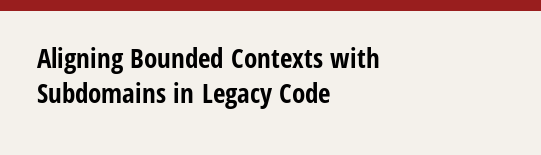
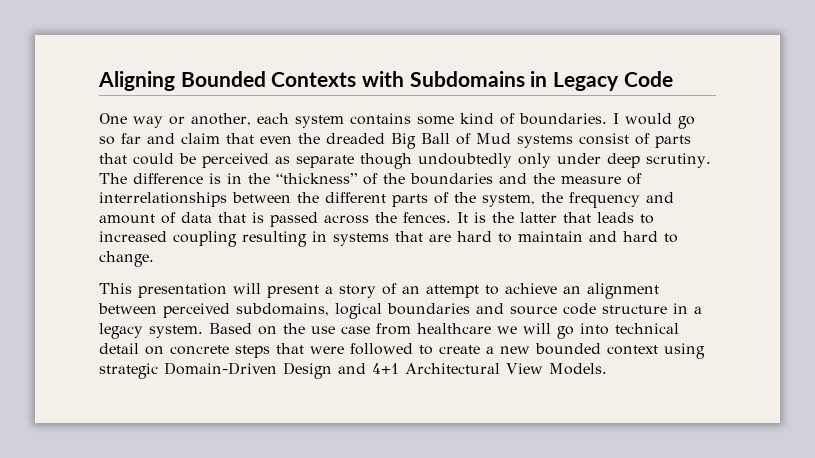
+ One way or another, each system contains some kind of boundaries. I would go so far and claim that even the dreaded Big Ball of Mud systems consist of parts that could be perceived as separate though undoubtedly only under deep scrutiny. The difference is in the “thickness” of the boundaries and the measure of interrelationships between the different parts of the system, the frequency and amount of data that is passed across the fences. It is the latter that leads to increased coupling resulting in systems that are hard to maintain and hard to change.
+ This presentation will present a story of an attempt to achieve an alignment between perceived subdomains, logical boundaries and source code structure in a legacy system. Based on the use case from healthcare we will go into technical detail on concrete steps that were followed to create a new bounded context using strategic Domain-Driven Design and 4+1 Architectural View Models.

